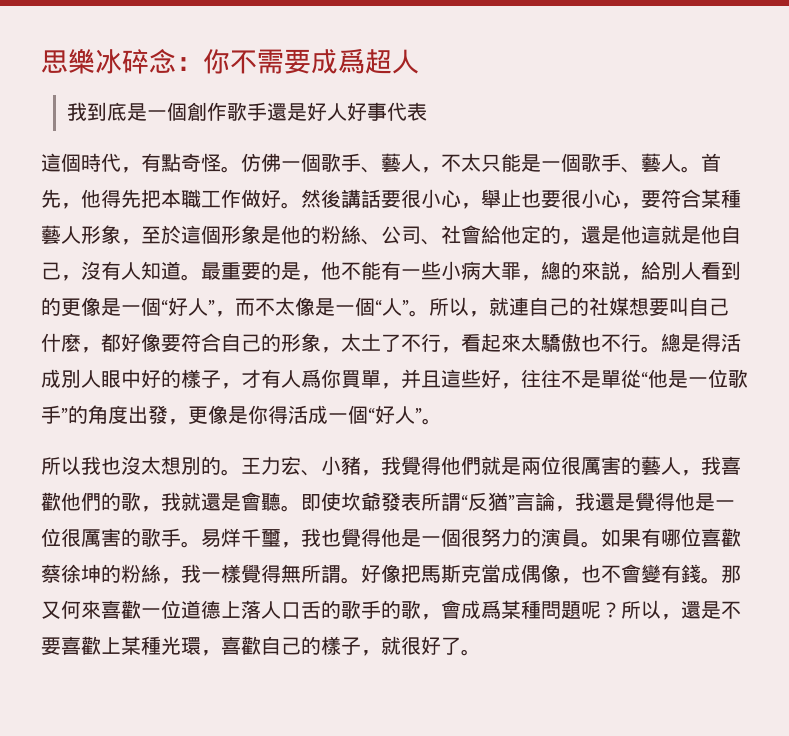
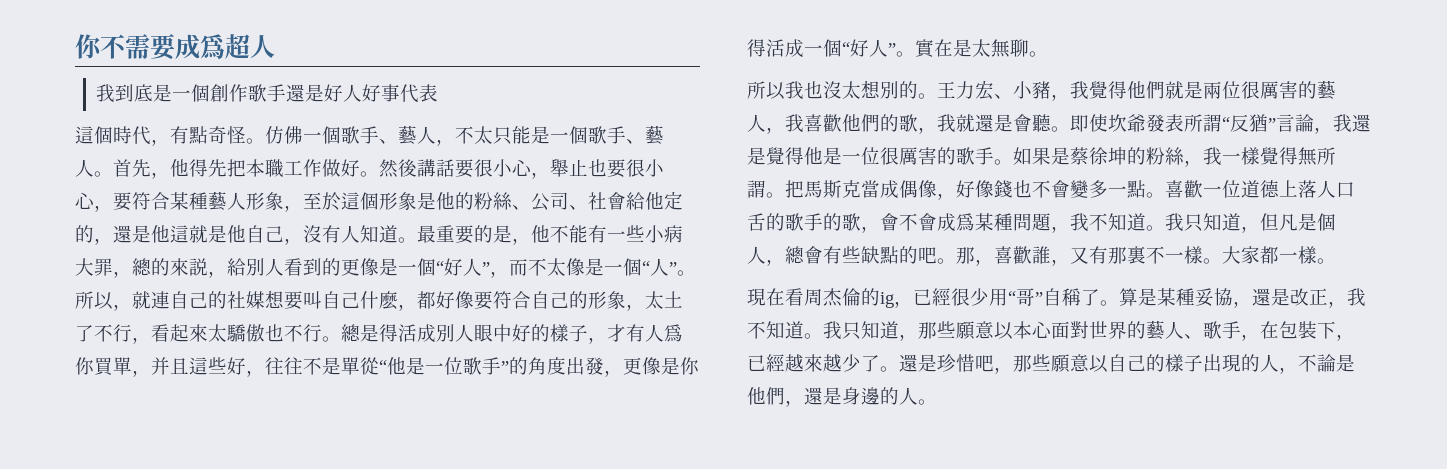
- 思樂冰碎念：你不需要成爲超人
+ 你不需要成爲超人
+ 實在是太無聊。
- 易烊千璽，我也覺得他是一個很努力的演員。如果有哪位喜歡蔡徐坤的粉絲，我一樣覺得無所謂。
+ 如果是蔡徐坤的粉絲，我一樣覺得無所謂。
- 好像把馬斯克當成偶像，也不會變有錢。那又何來喜歡一位道德上落人口舌的歌手的歌，會成爲某種問題呢？所以，還是不要喜歡上某種光環，喜歡自己的樣子，就很好了。
+ 把馬斯克當成偶像，好像錢也不會變多一點。喜歡一位道德上落人口舌的歌手的歌，會不會成爲某種問題，我不知道。我只知道，但凡是個人，總會有些缺點的吧。那，喜歡誰，又有那裏不一樣。大家都一樣。
+ 現在看周杰倫的ig，已經很少用“哥”自稱了。算是某種妥協，還是改正，我不知道。我只知道，那些願意以本心面對世界的藝人、歌手，在包裝下，已經越來越少了。還是珍惜吧，那些願意以自己的樣子出現的人，不論是他們，還是身邊的人。

